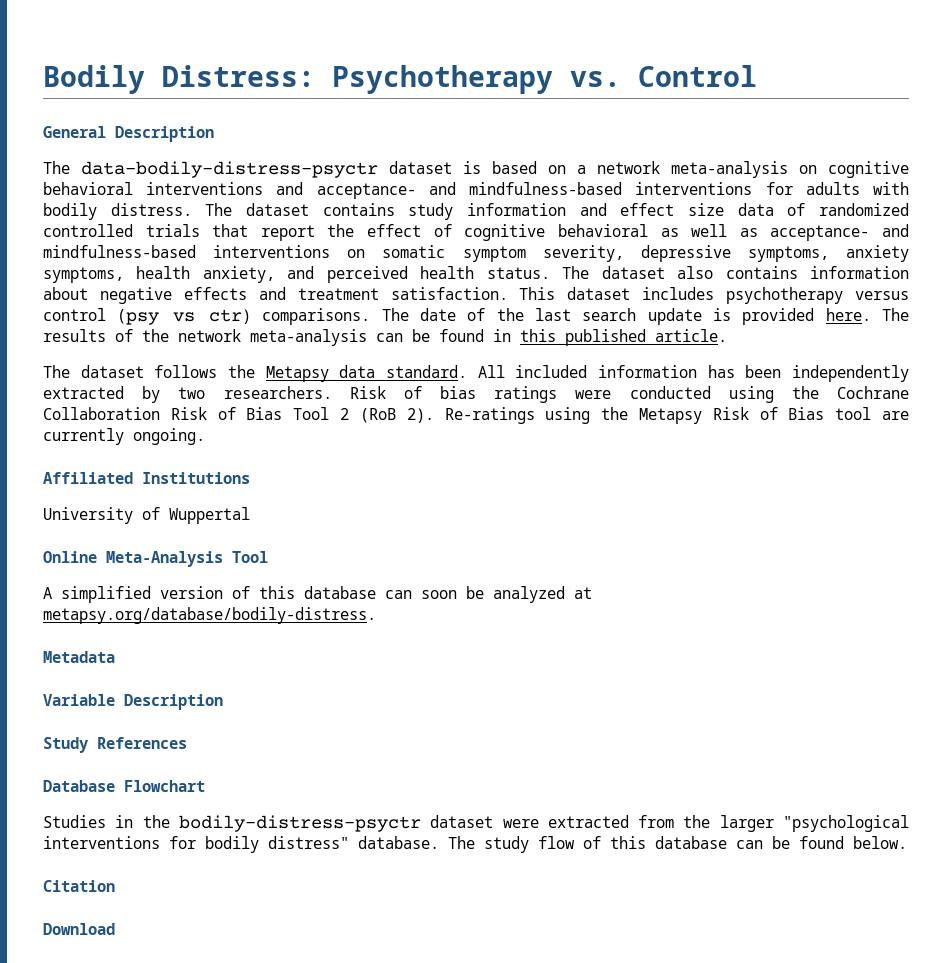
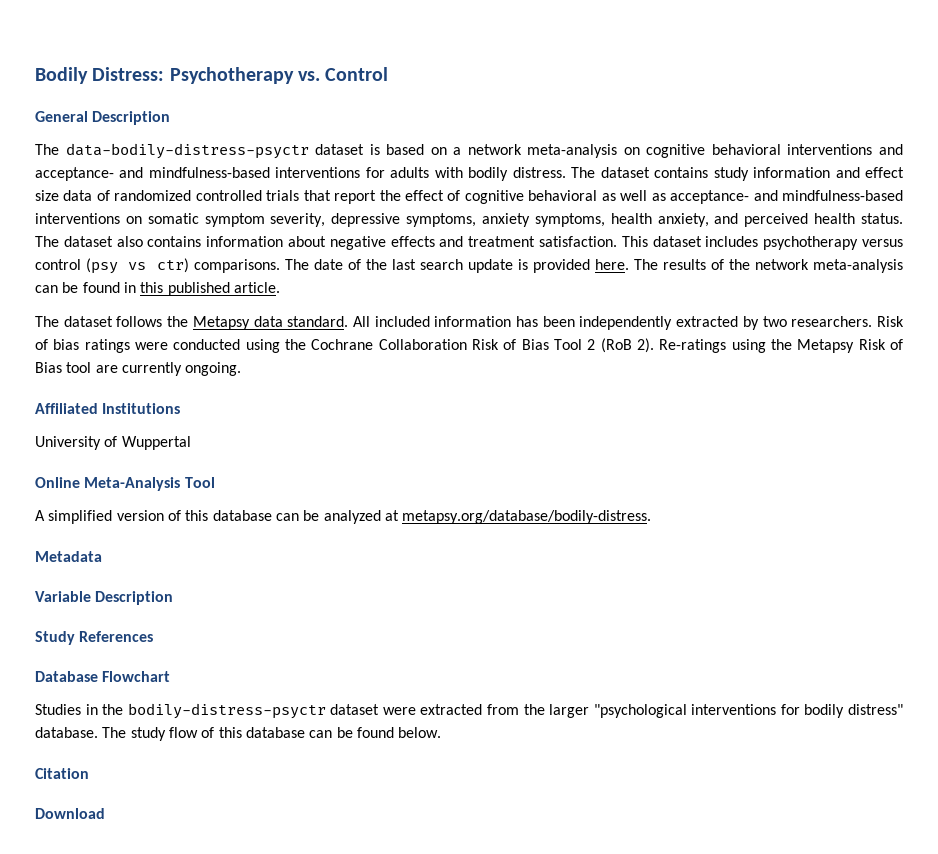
- A simplified version of this database can soon be analyzed at metapsy.org/database/bodily-distress.
+ A simplified version of this database can be analyzed at metapsy.org/database/bodily-distress.

